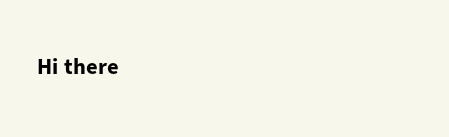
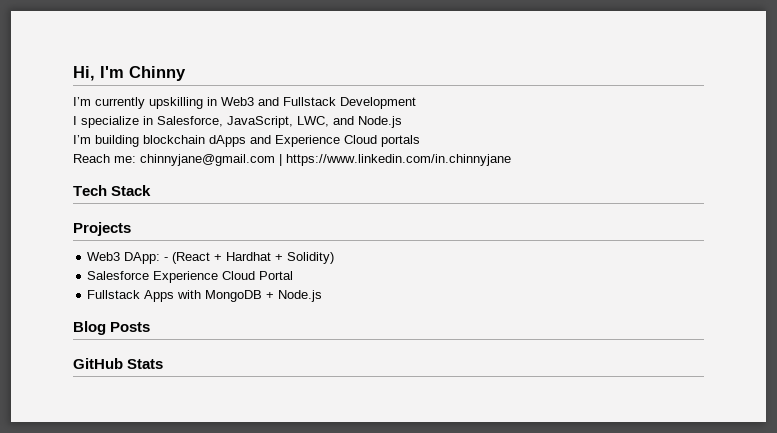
- Hi there
+ Hi, I'm Chinny
+ I’m currently upskilling in Web3 and Fullstack Development
+ I specialize in Salesforce, JavaScript, LWC, and Node.js
+ I’m building blockchain dApps and Experience Cloud portals
+ Reach me: chinnyjane@gmail.com | https://www.linkedin.com/in.chinnyjane
+ Tech Stack
+ Projects
+ Web3 DApp: - (React + Hardhat + Solidity)
+ Salesforce Experience Cloud Portal
+ Fullstack Apps with MongoDB + Node.js
+ Blog Posts
+ GitHub Stats

